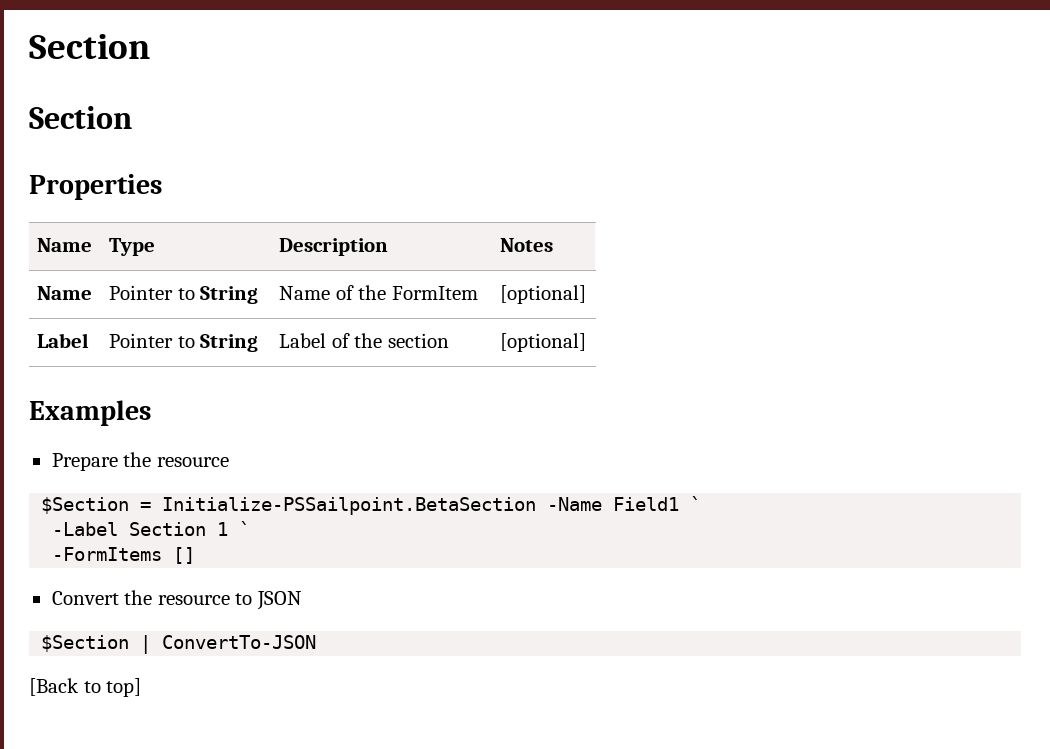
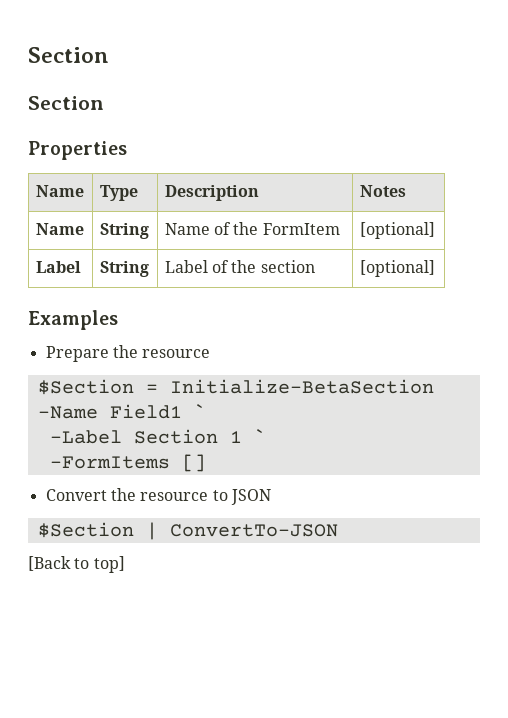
- Name | Pointer to String | Name of the FormItem | [optional]
+ Name | String | Name of the FormItem | [optional]
- Label | Pointer to String | Label of the section | [optional]
+ Label | String | Label of the section | [optional]
- $Section = Initialize-PSSailpoint.BetaSection -Name Field1 `
+ $Section = Initialize-BetaSection -Name Field1 `

